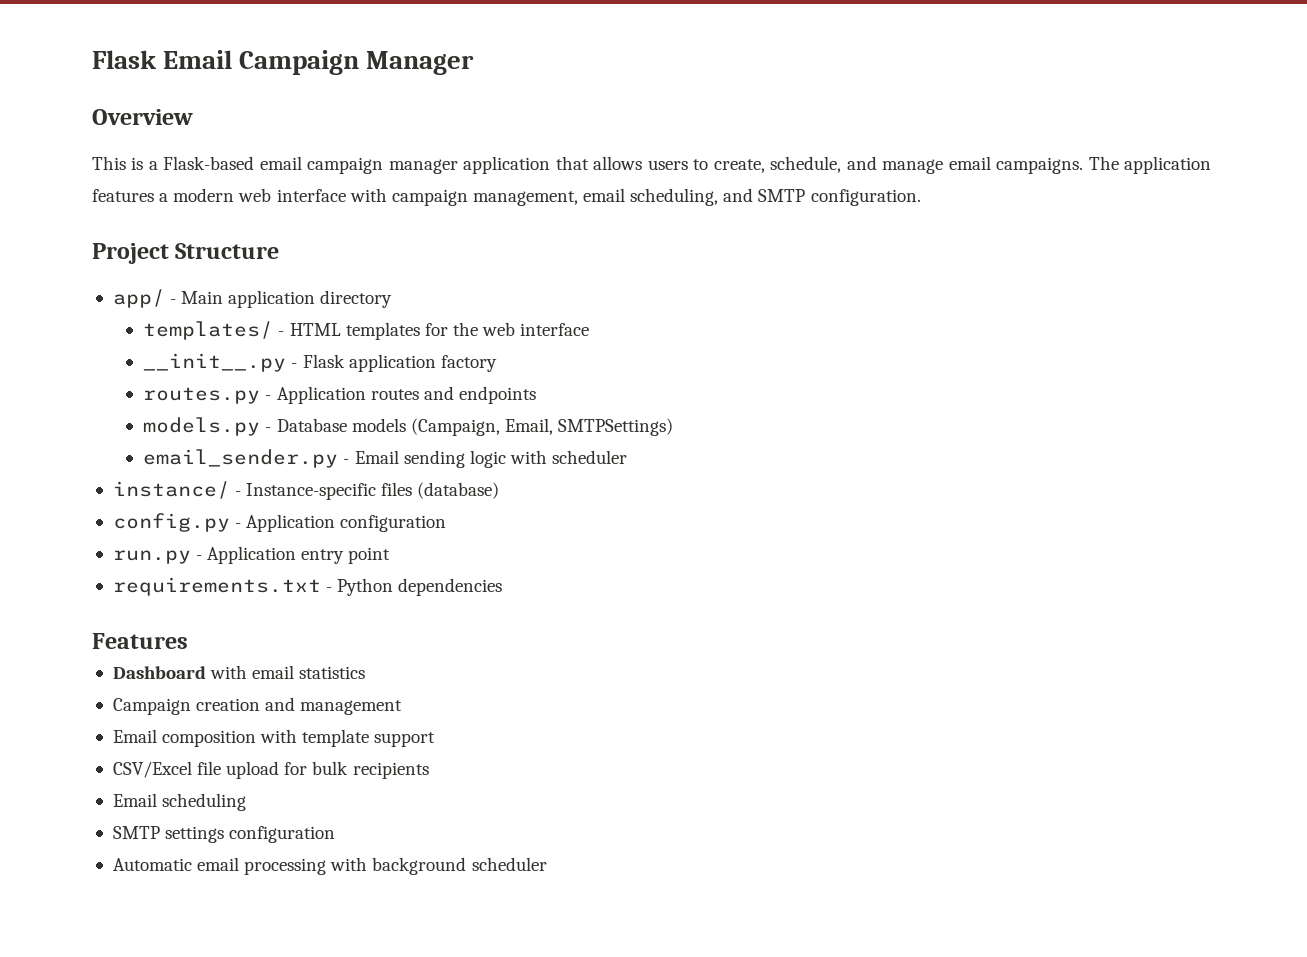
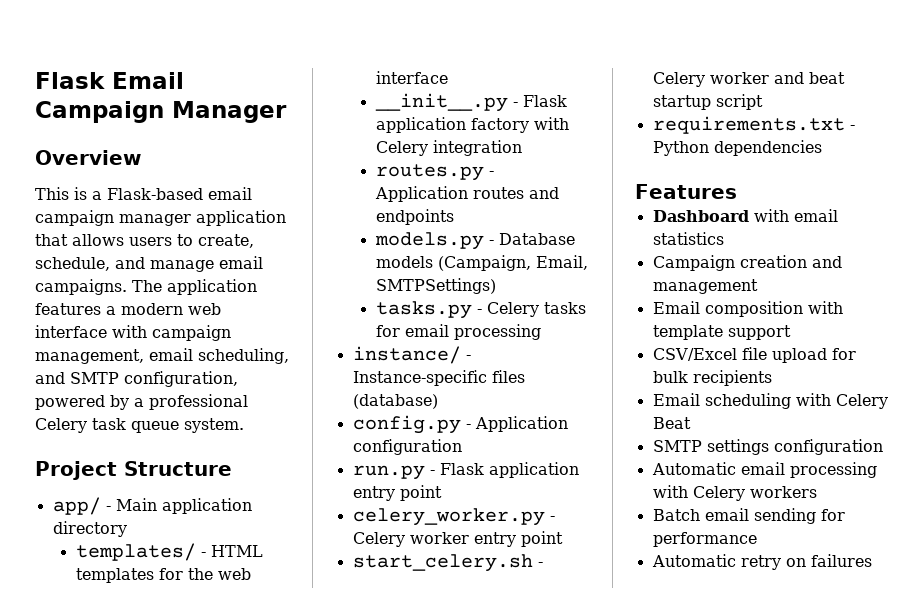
- The application features a modern web interface with campaign management, email scheduling, and SMTP configuration.
+ The application features a modern web interface with campaign management, email scheduling, and SMTP configuration, powered by a professional Celery task queue system.
- __init__.py - Flask application factory
+ __init__.py - Flask application factory with Celery integration
- email_sender.py - Email sending logic with scheduler
+ tasks.py - Celery tasks for email processing
- run.py - Application entry point
+ run.py - Flask application entry point
+ celery_worker.py - Celery worker entry point
+ start_celery.sh - Celery worker and beat startup script
- Email scheduling
+ Email scheduling with Celery Beat
- Automatic email processing with background scheduler
+ Automatic email processing with Celery workers
+ Batch email sending for performance
+ Automatic retry on failures

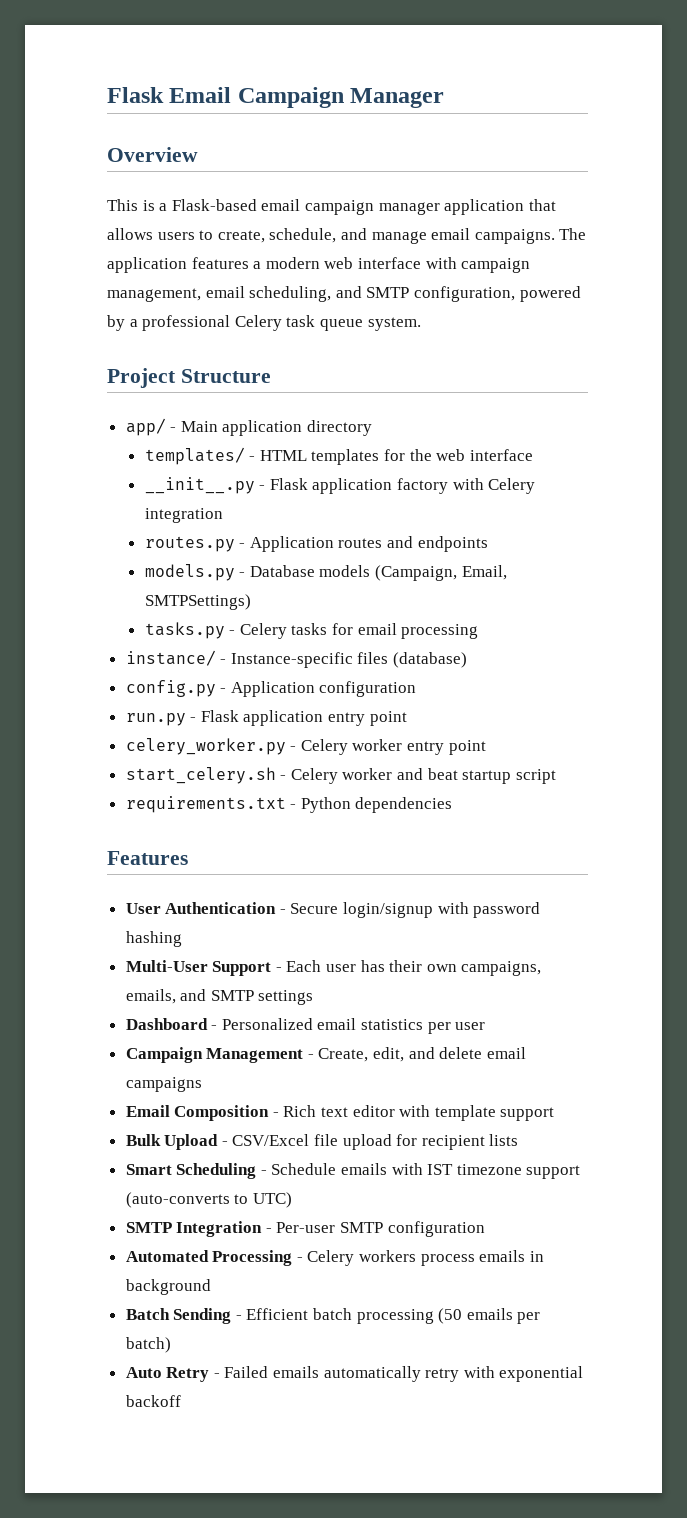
+ User Authentication - Secure login/signup with password hashing
+ Multi-User Support - Each user has their own campaigns, emails, and SMTP settings
- Dashboard with email statistics
- Campaign creation and management
- Email composition with template support
+ Dashboard - Personalized email statistics per user
+ Campaign Management - Create, edit, and delete email campaigns
+ Email Composition - Rich text editor with template support
- CSV/Excel file upload for bulk recipients
- Email scheduling with Celery Beat
- SMTP settings configuration
- Automatic email processing with Celery workers
- Batch email sending for performance
- Automatic retry on failures
+ Bulk Upload - CSV/Excel file upload for recipient lists
+ Smart Scheduling - Schedule emails with IST timezone support (auto-converts to UTC)
+ SMTP Integration - Per-user SMTP configuration
+ Automated Processing - Celery workers process emails in background
+ Batch Sending - Efficient batch processing (50 emails per batch)
+ Auto Retry - Failed emails automatically retry with exponential backoff

